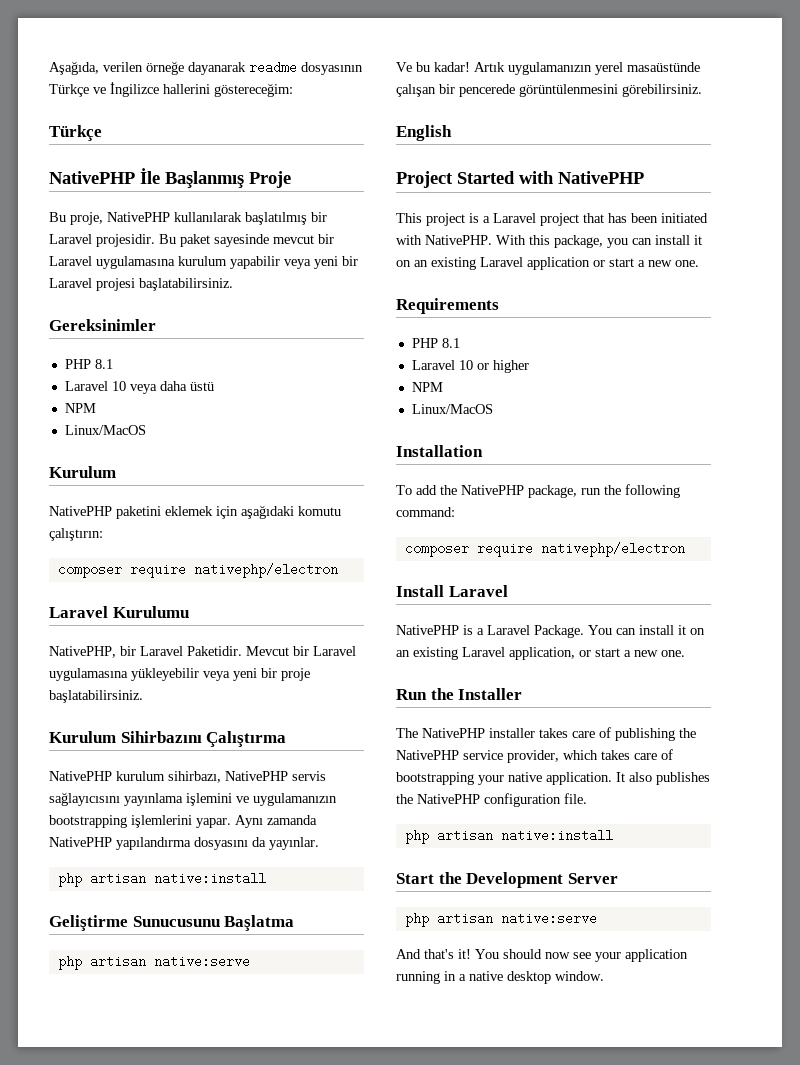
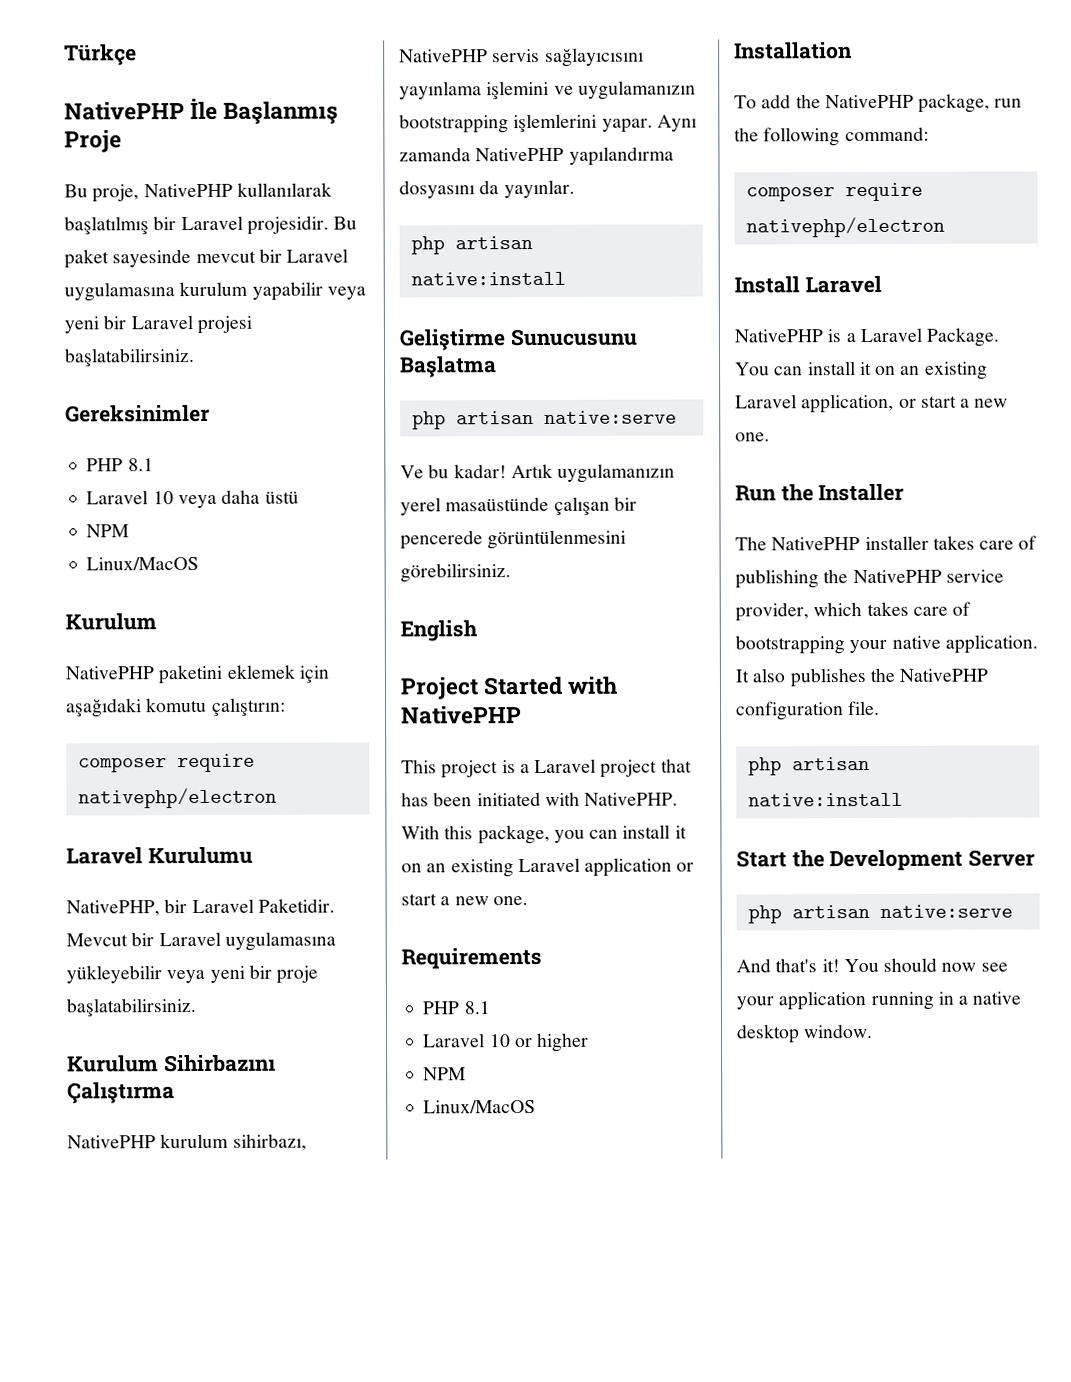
- Aşağıda, verilen örneğe dayanarak readme dosyasının Türkçe ve İngilizce hallerini göstereceğim:

